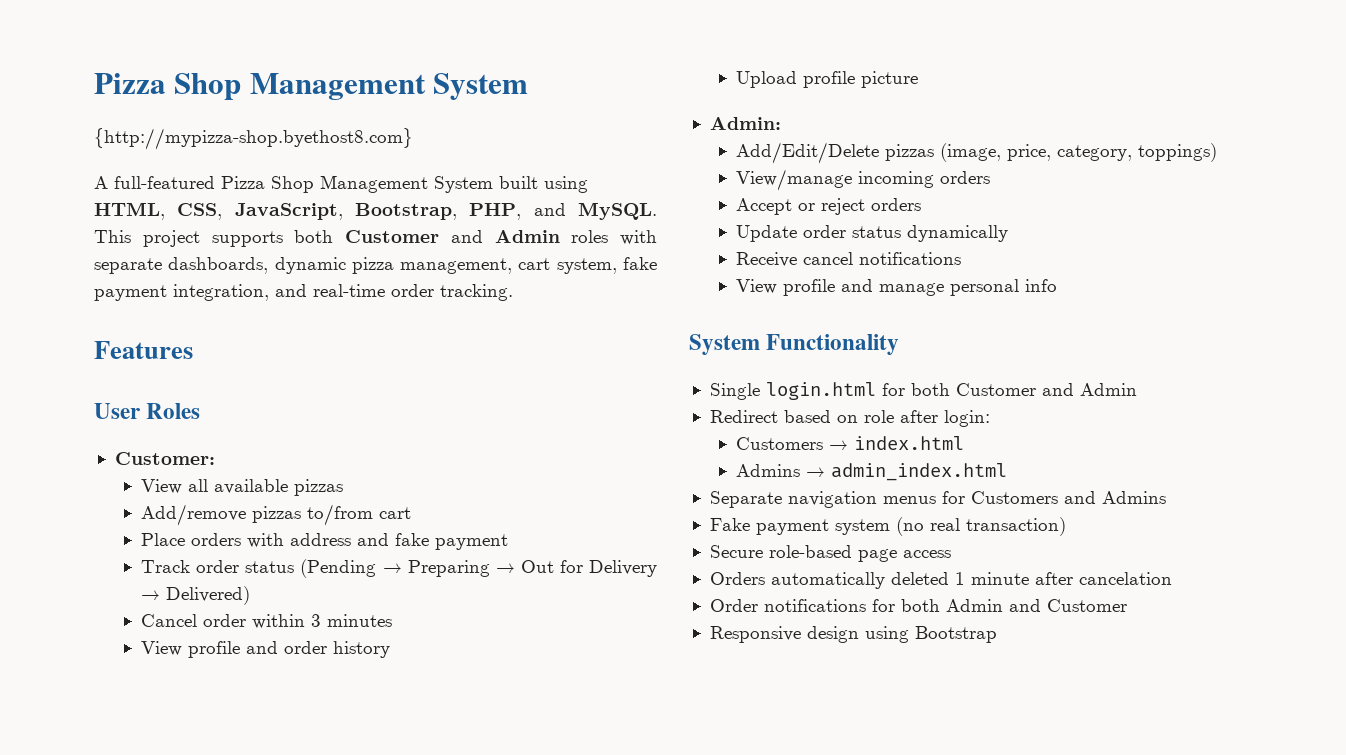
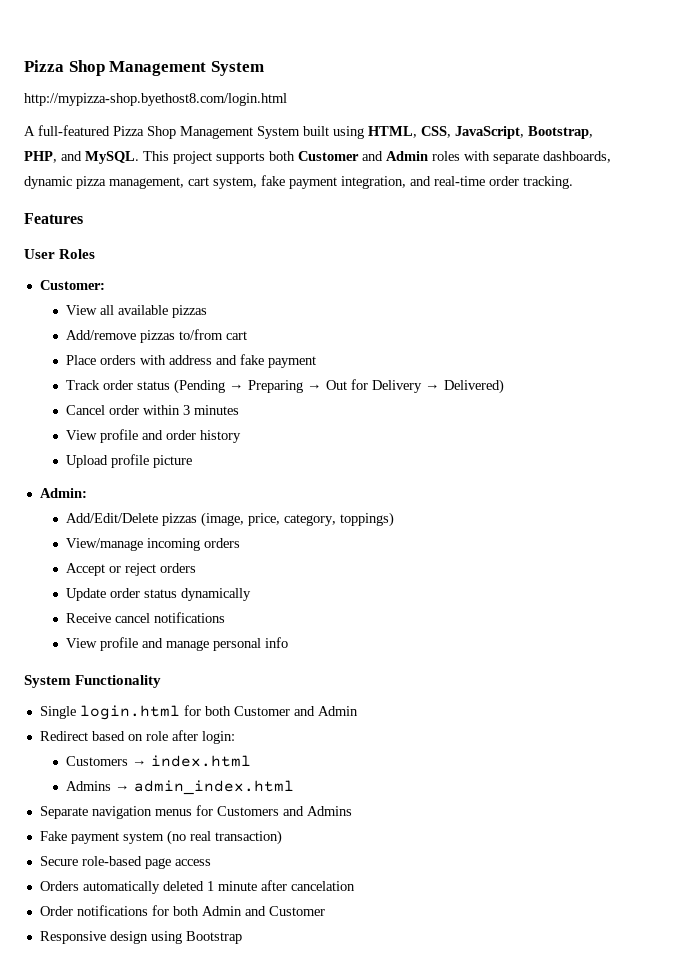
- {http://mypizza-shop.byethost8.com}
+ http://mypizza-shop.byethost8.com/login.html

